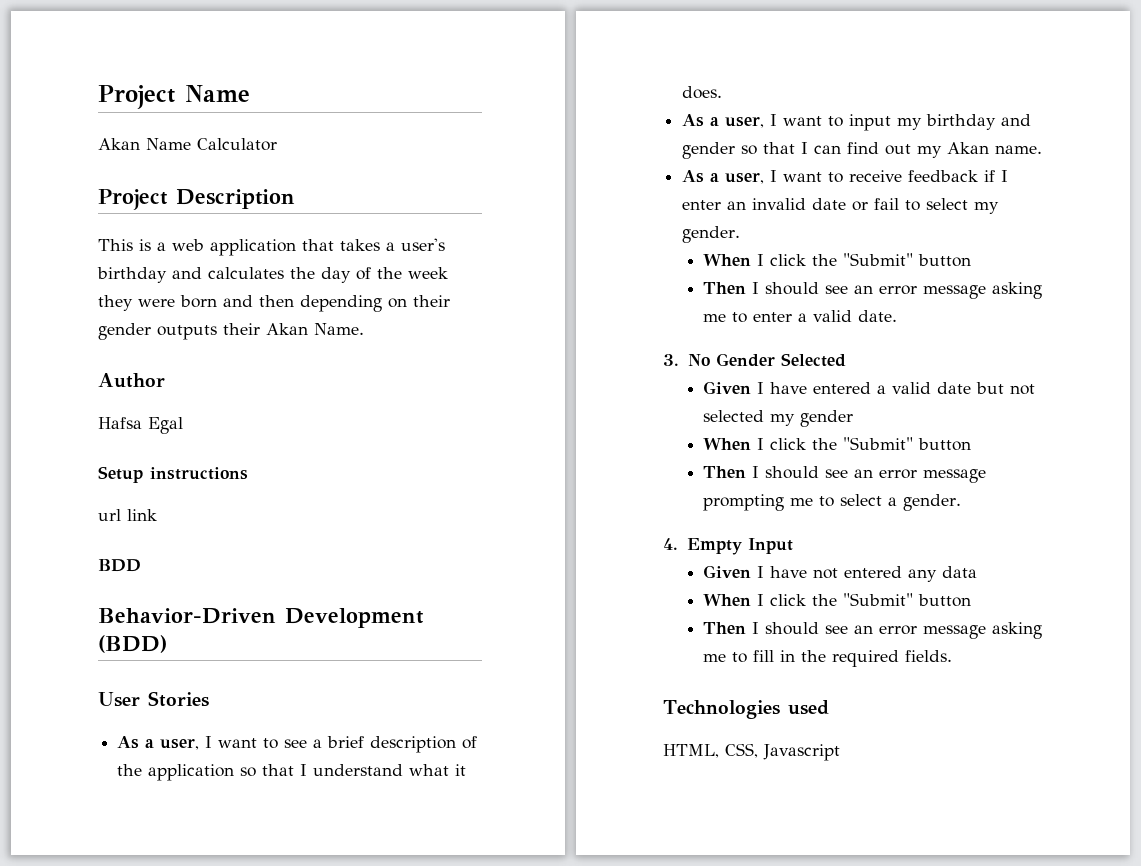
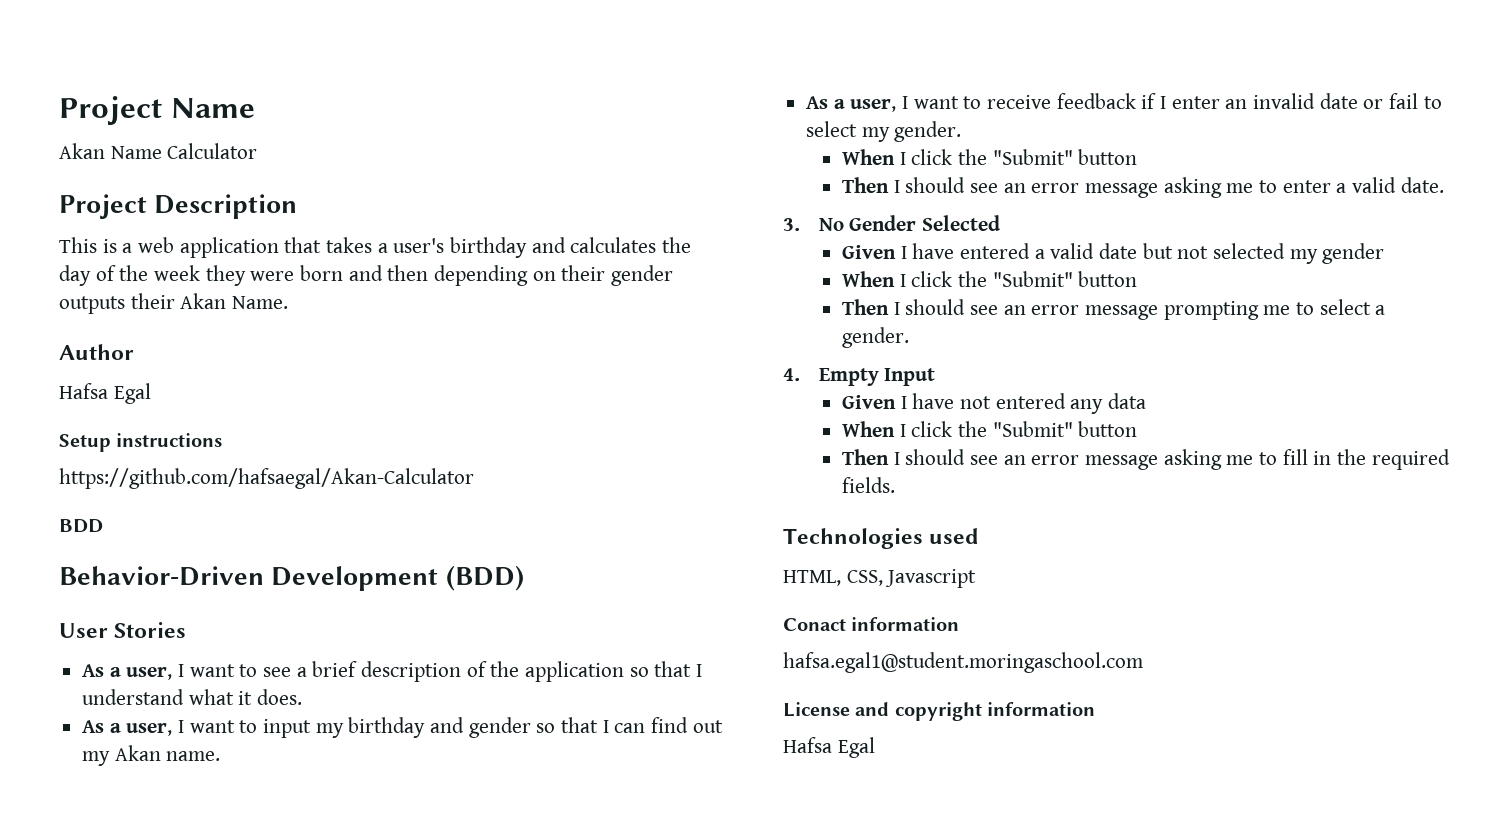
- url link
+ https://github.com/hafsaegal/Akan-Calculator
+ Conact information
+ hafsa.egal1@student.moringaschool.com
+ License and copyright information
+ Hafsa Egal

